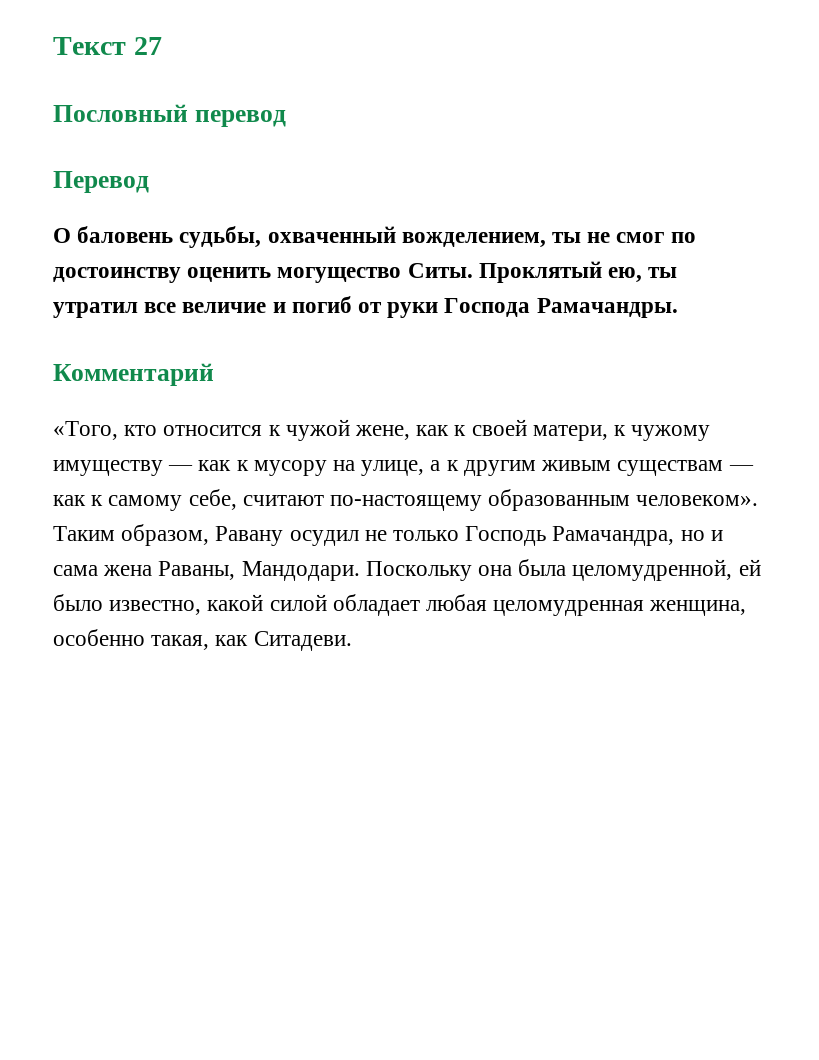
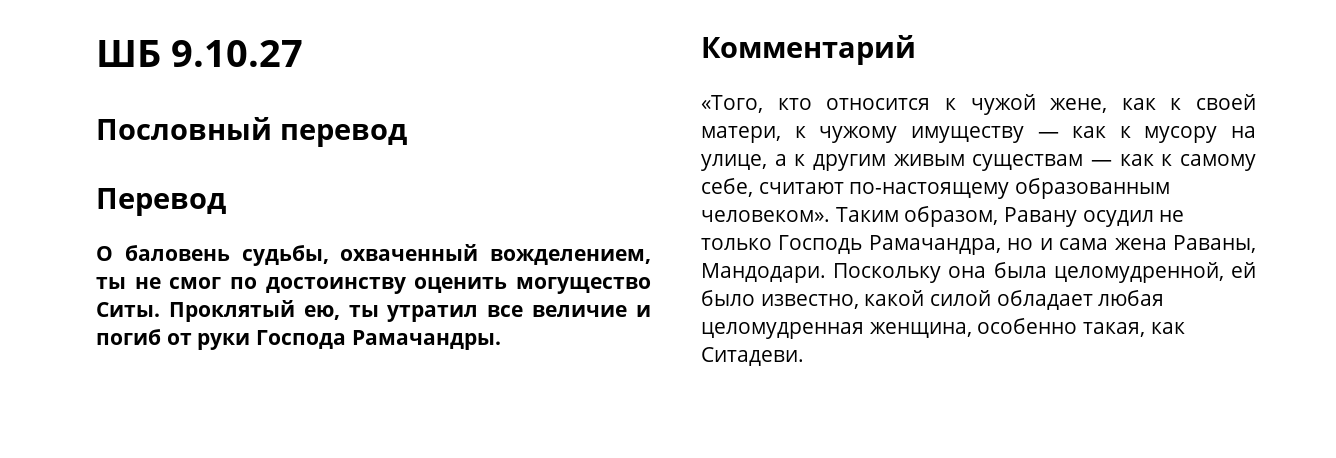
- Текст 27
+ ШБ 9.10.27

